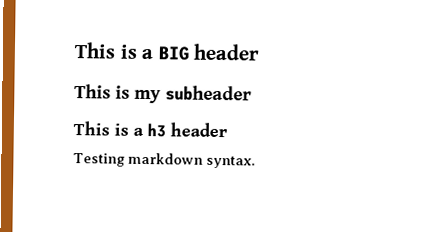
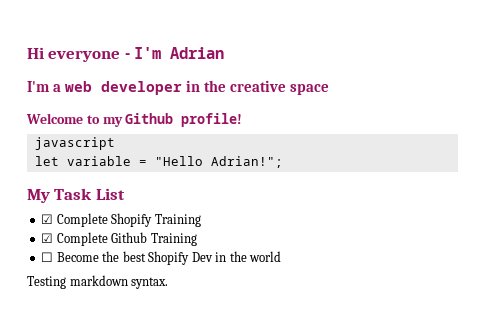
- This is a BIG header
- This is my subheader
- This is a h3 header
+ Hi everyone - I'm Adrian
+ I'm a web developer in the creative space
+ Welcome to my Github profile!
+ javascript
+ let variable = "Hello Adrian!";
+ My Task List
+ ☑ Complete Shopify Training
+ ☑ Complete Github Training
+ ☐ Become the best Shopify Dev in the world

